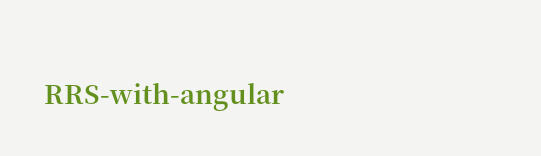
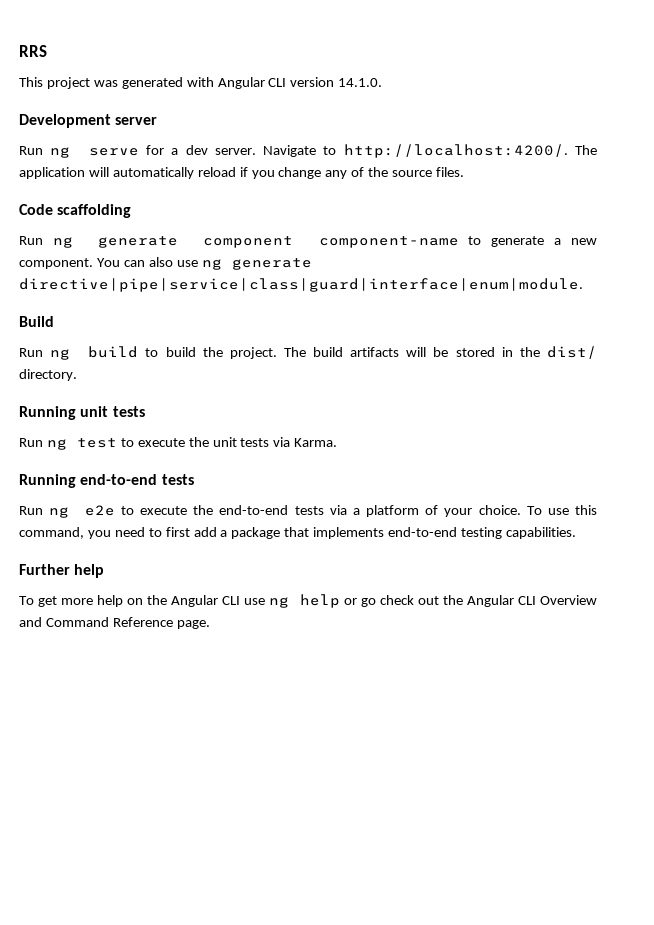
- RRS-with-angular
+ RRS
+ This project was generated with Angular CLI version 14.1.0.
+ Development server
+ Run ng serve for a dev server. Navigate to http://localhost:4200/. The application will automatically reload if you change any of the source files.
+ Code scaffolding
+ Run ng generate component component-name to generate a new component. You can also use ng generate directive|pipe|service|class|guard|interface|enum|module.
+ Build
+ Run ng build to build the project. The build artifacts will be stored in the dist/ directory.
+ Running unit tests
+ Run ng test to execute the unit tests via Karma.
+ Running end-to-end tests
+ Run ng e2e to execute the end-to-end tests via a platform of your choice. To use this command, you need to first add a package that implements end-to-end testing capabilities.
+ Further help
+ To get more help on the Angular CLI use ng help or go check out the Angular CLI Overview and Command Reference page.

